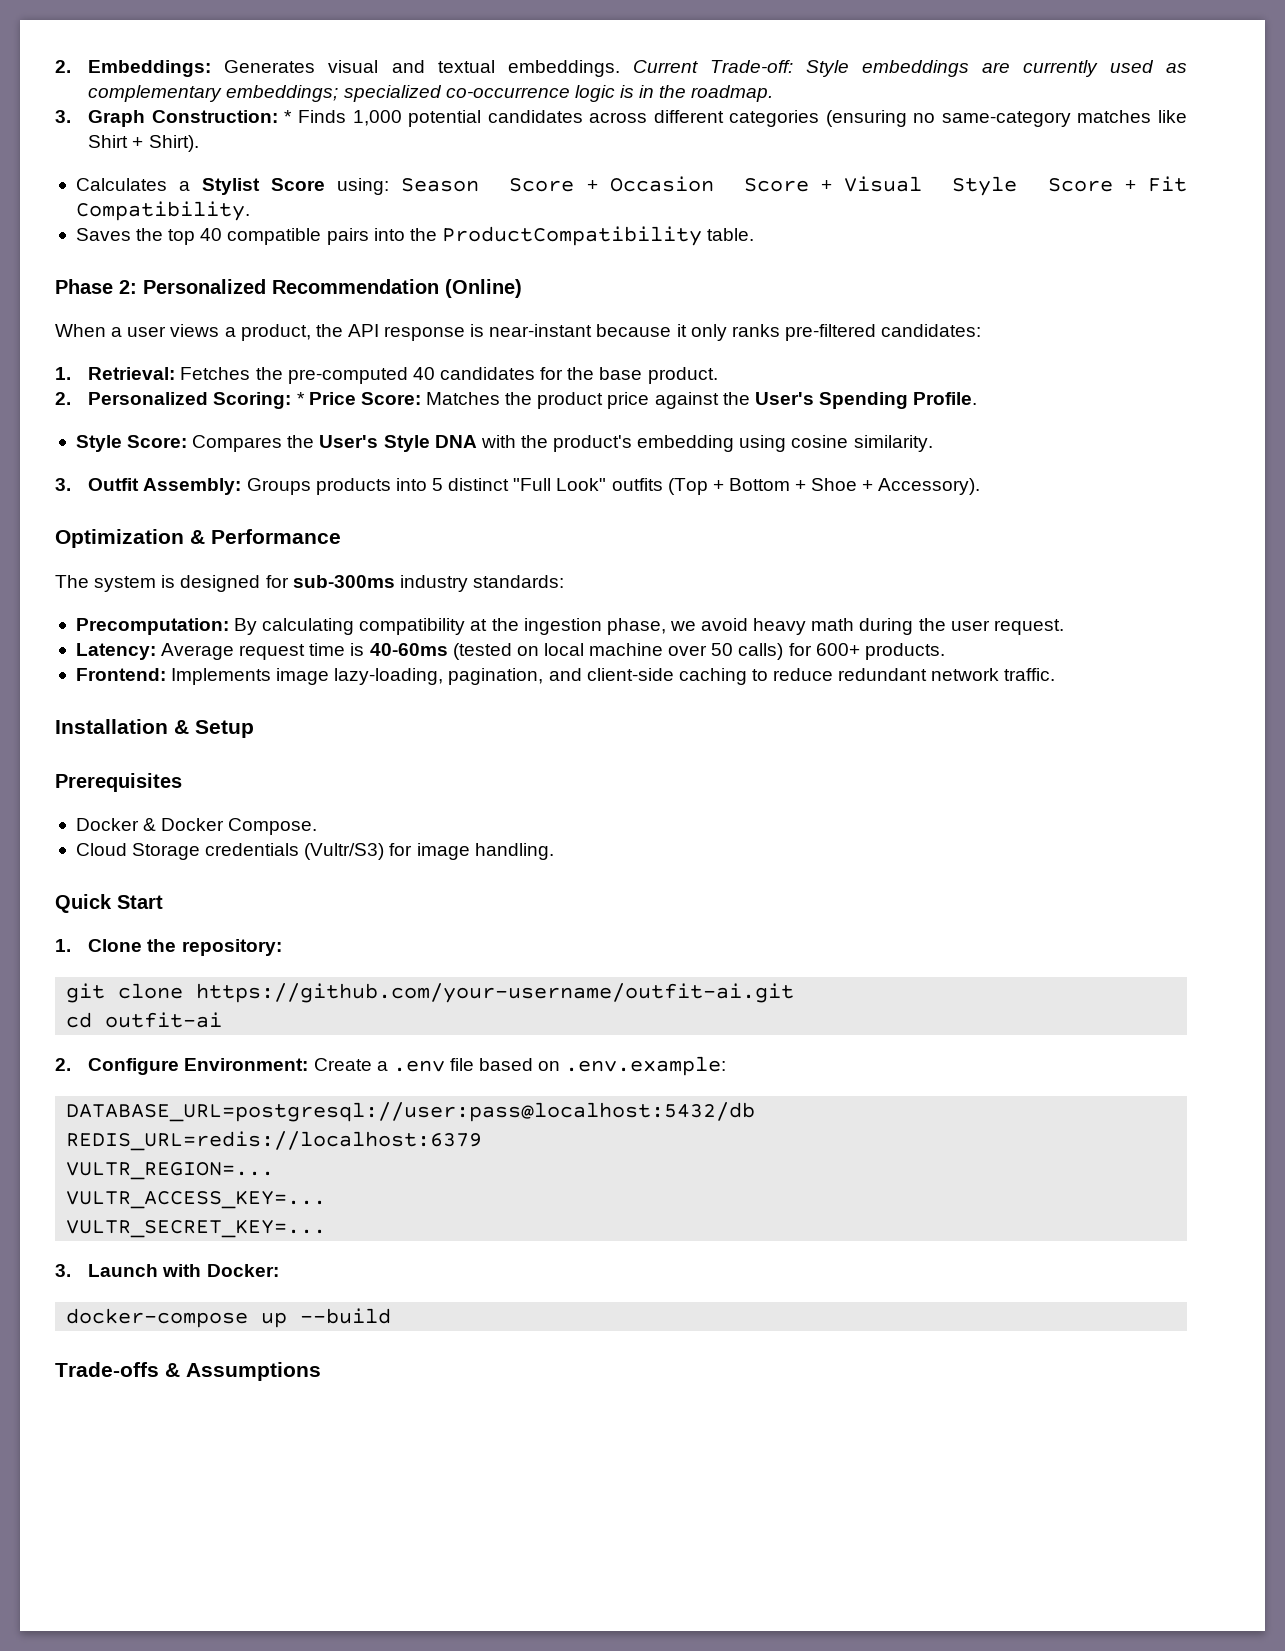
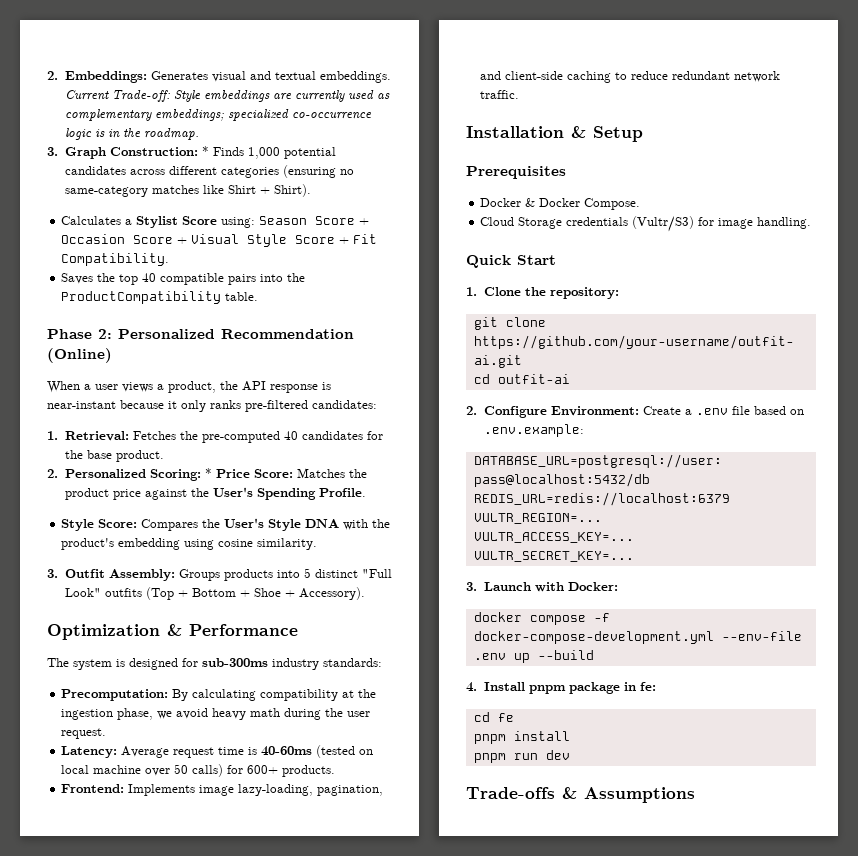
- docker-compose up --build
+ docker compose -f docker-compose-development.yml --env-file .env up --build
+ 4. Install pnpm package in fe:
+ cd fe
+ pnpm install
+ pnpm run dev

